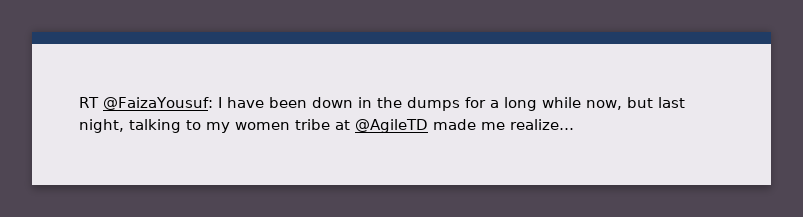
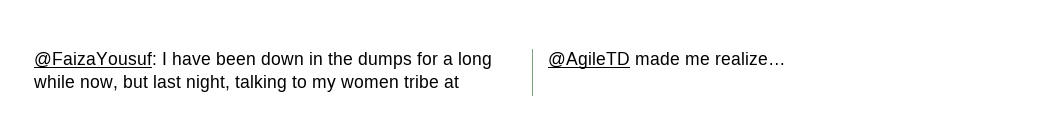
- RT @FaizaYousuf: I have been down in the dumps for a long while now, but last night, talking to my women tribe at @AgileTD made me realize…
+ @FaizaYousuf: I have been down in the dumps for a long while now, but last night, talking to my women tribe at @AgileTD made me realize…

